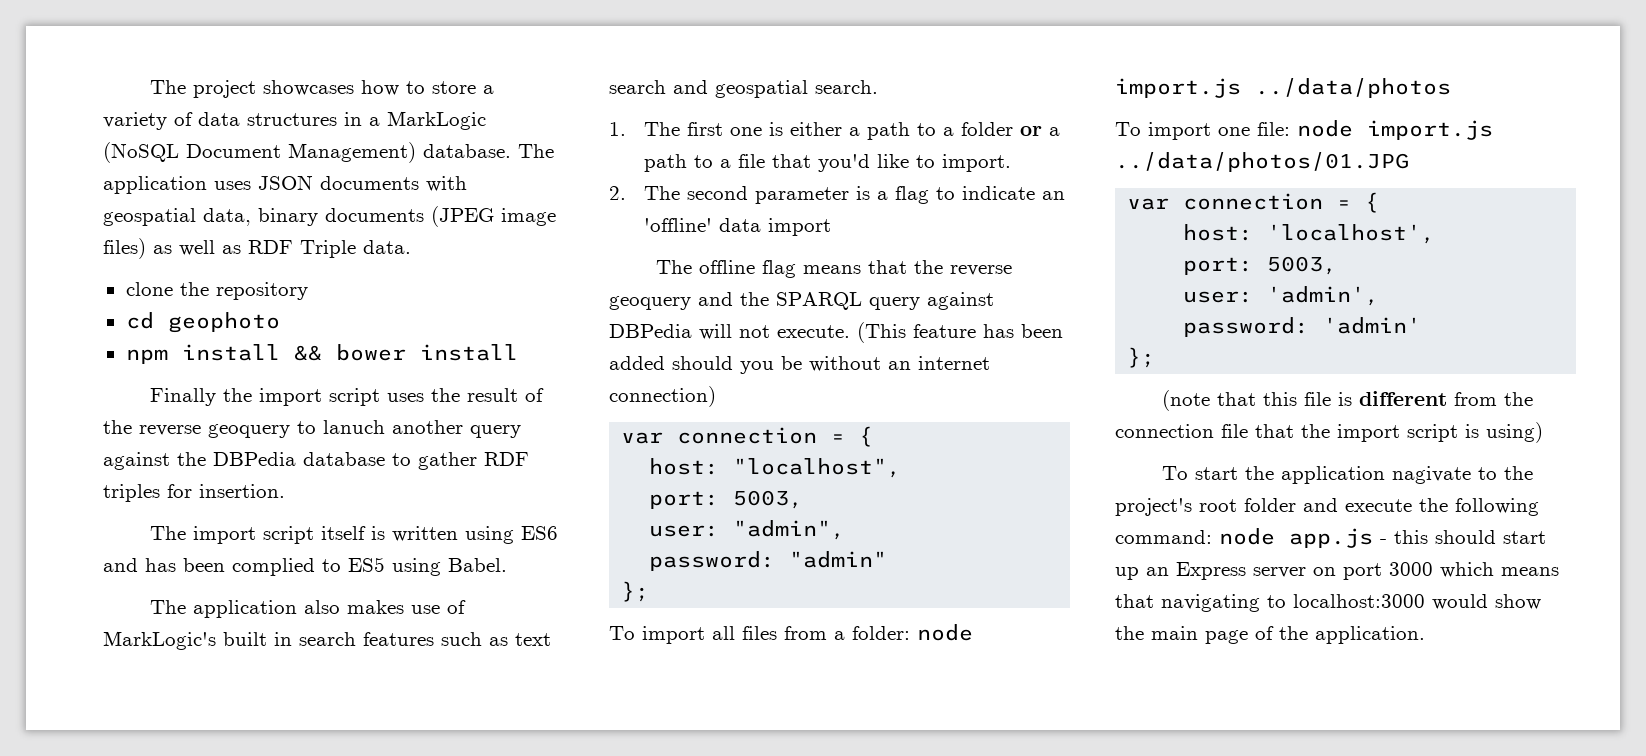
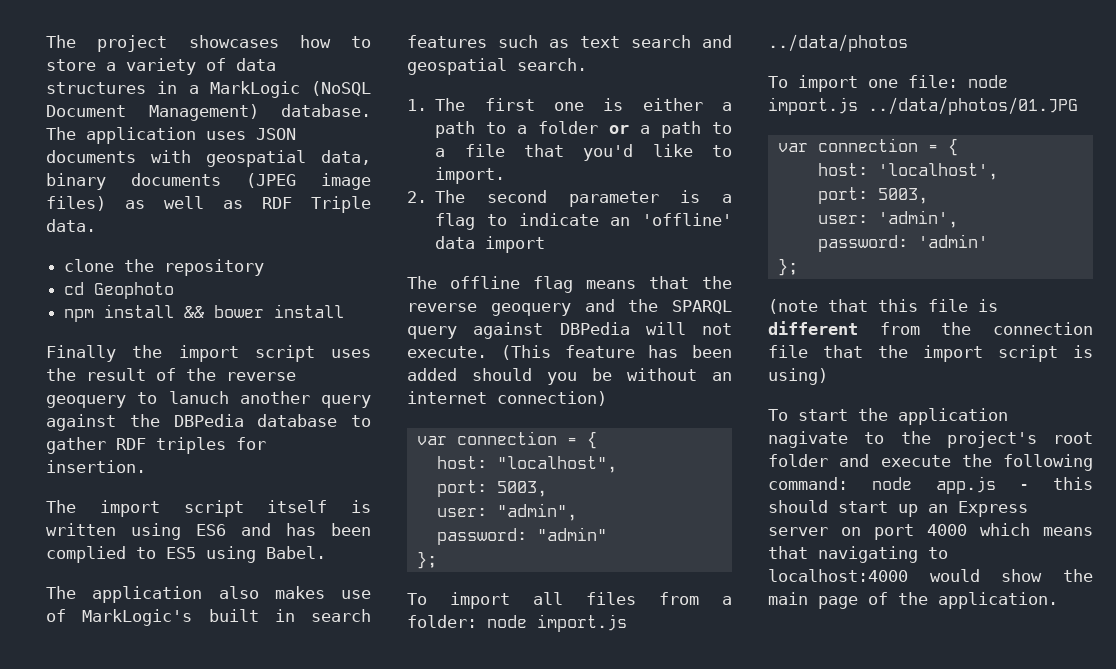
- cd geophoto
+ cd Geophoto
- To start the application nagivate to the project's root folder and execute the following command: node app.js - this should start up an Express server on port 3000 which means that navigating to localhost:3000 would show the main page of the application.
+ To start the application nagivate to the project's root folder and execute the following command: node app.js - this should start up an Express server on port 4000 which means that navigating to localhost:4000 would show the main page of the application.

